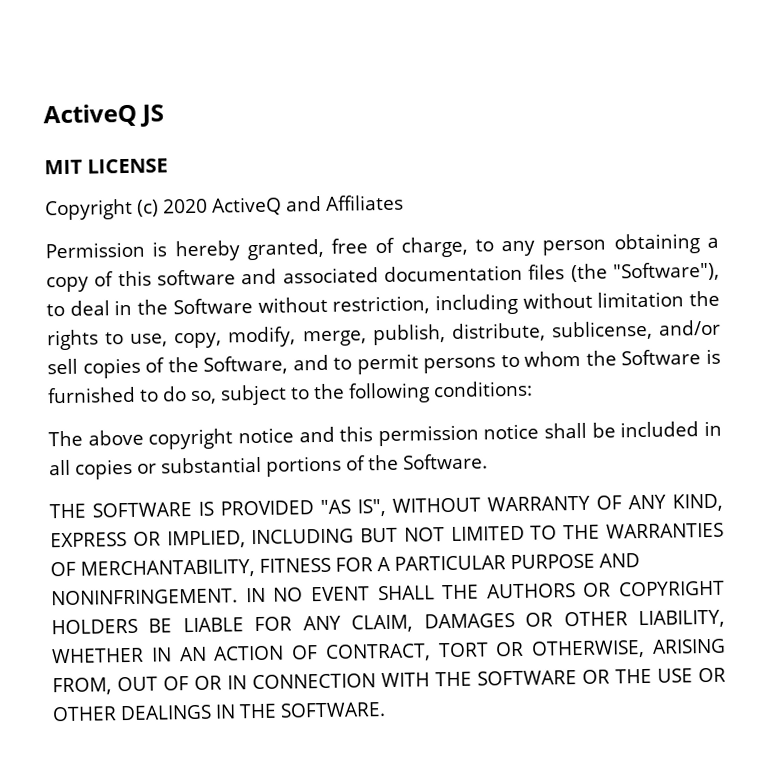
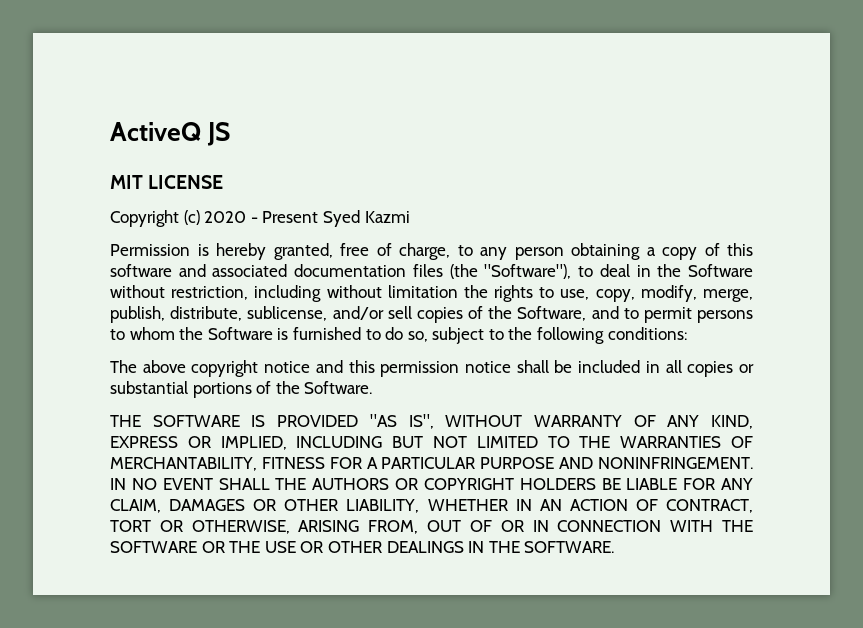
- Copyright (c) 2020 ActiveQ and Affiliates
+ Copyright (c) 2020 - Present Syed Kazmi

